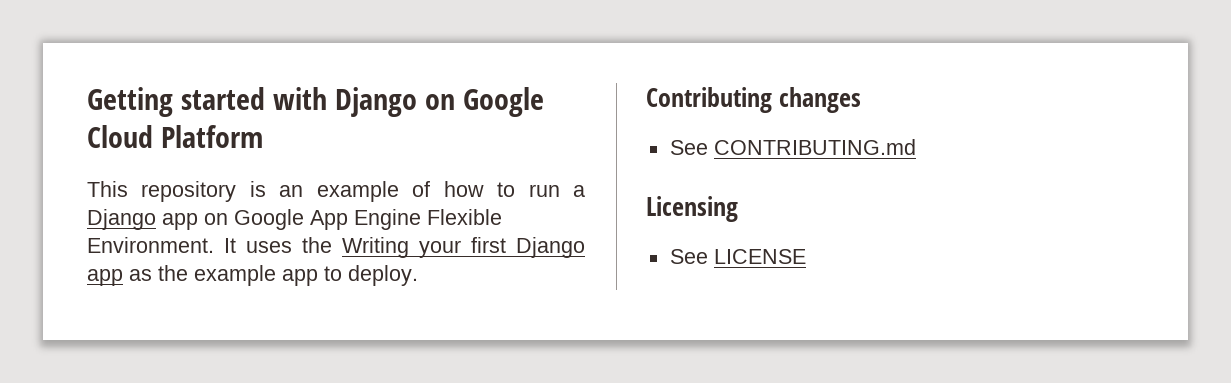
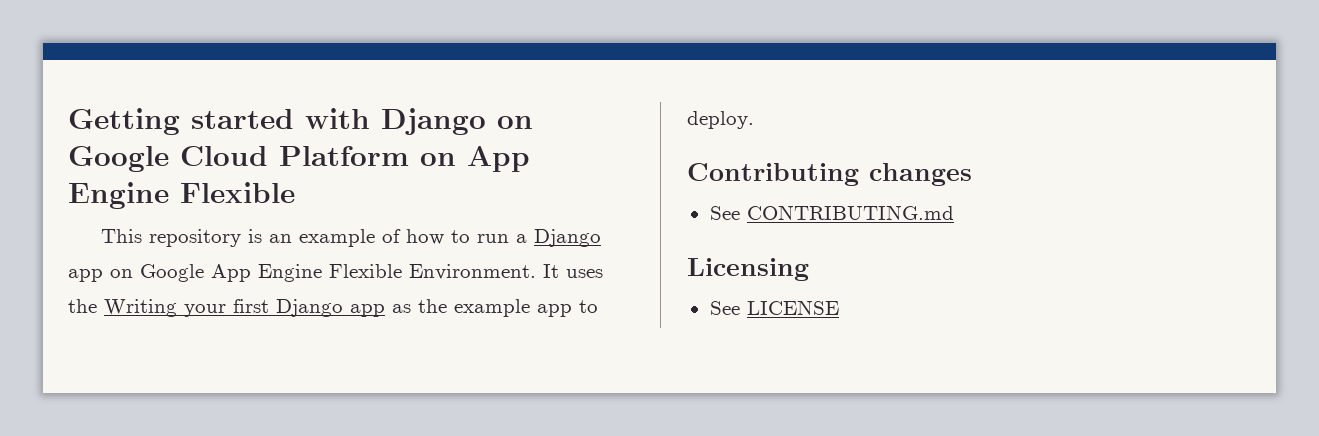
- Getting started with Django on Google Cloud Platform
+ Getting started with Django on Google Cloud Platform on App Engine Flexible

